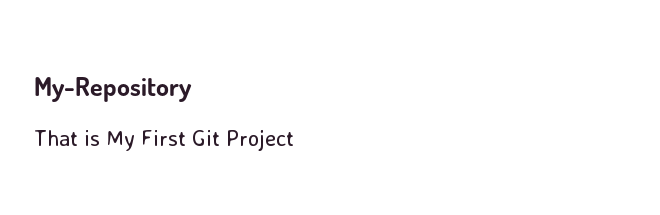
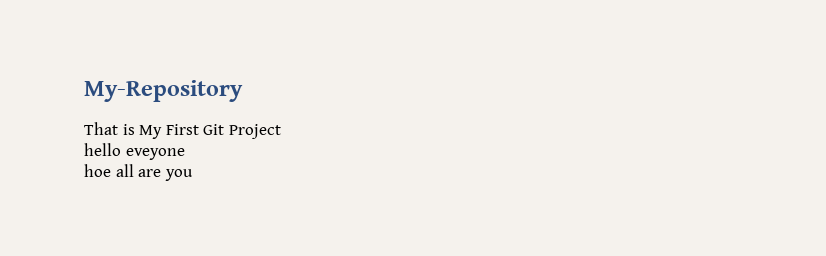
+ hello eveyone
+ hoe all are you

